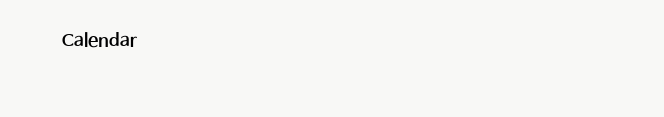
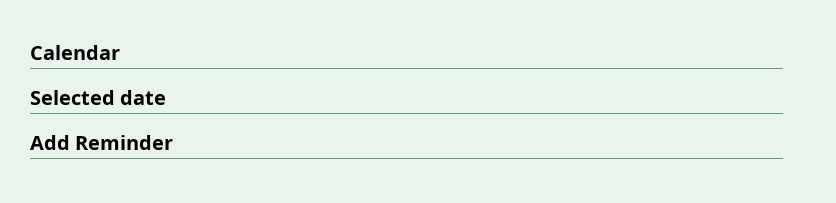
+ Selected date
+ Add Reminder

